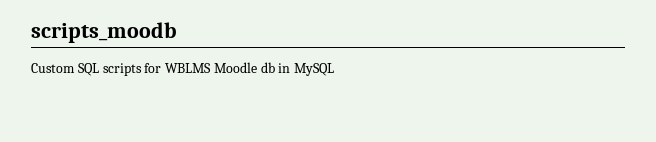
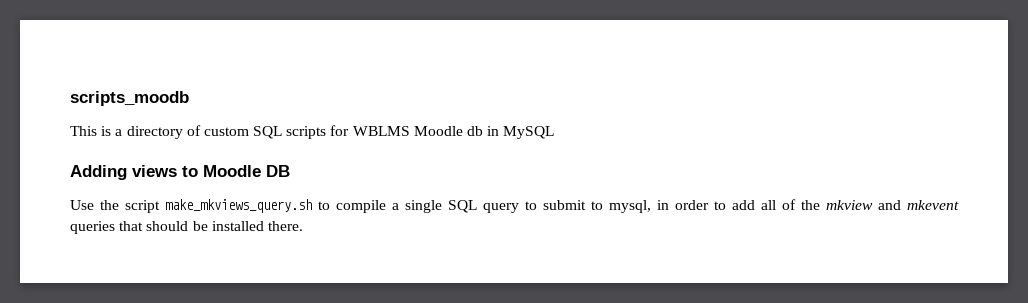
- Custom SQL scripts for WBLMS Moodle db in MySQL
+ This is a directory of custom SQL scripts for WBLMS Moodle db in MySQL
+ Adding views to Moodle DB
+ Use the script make_mkviews_query.sh to compile a single SQL query to submit to mysql, in order to add all of the mkview and mkevent queries that should be installed there.

